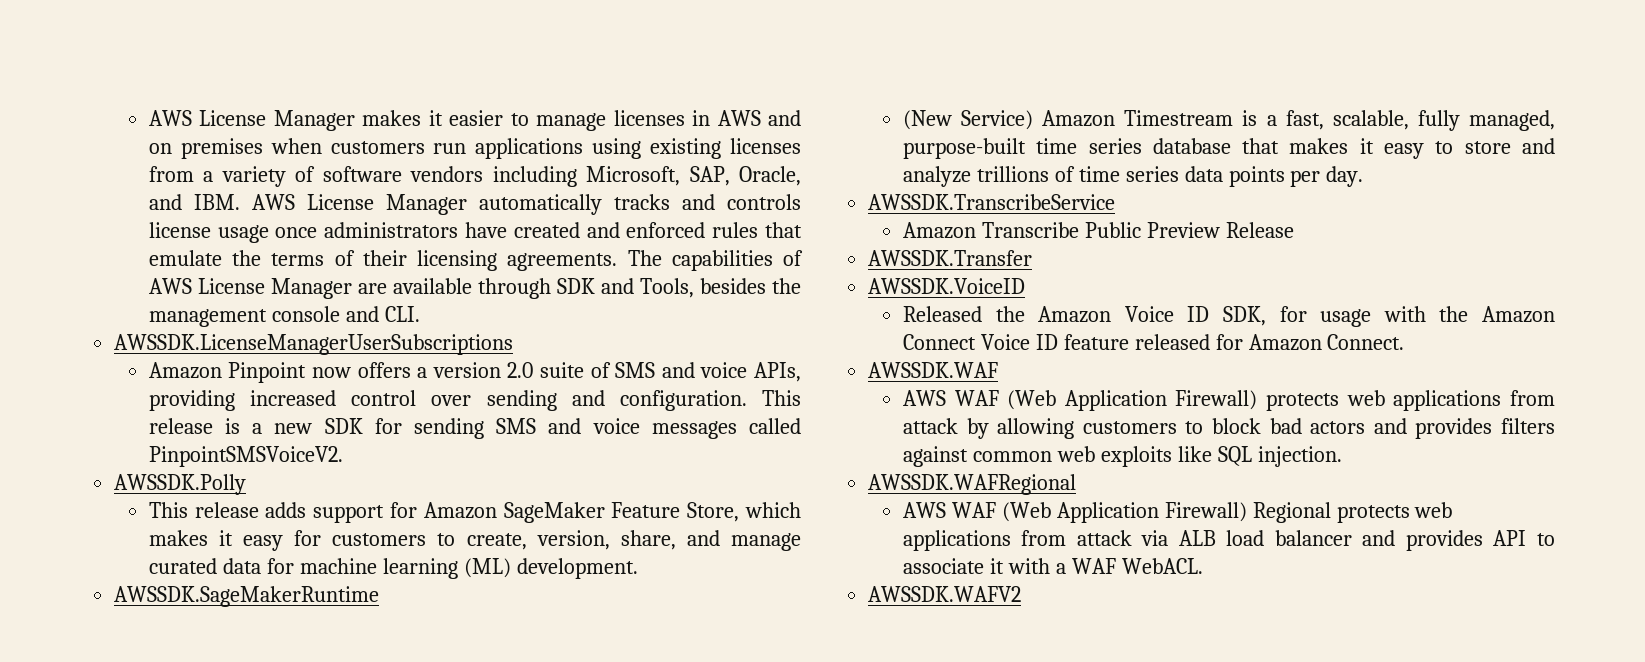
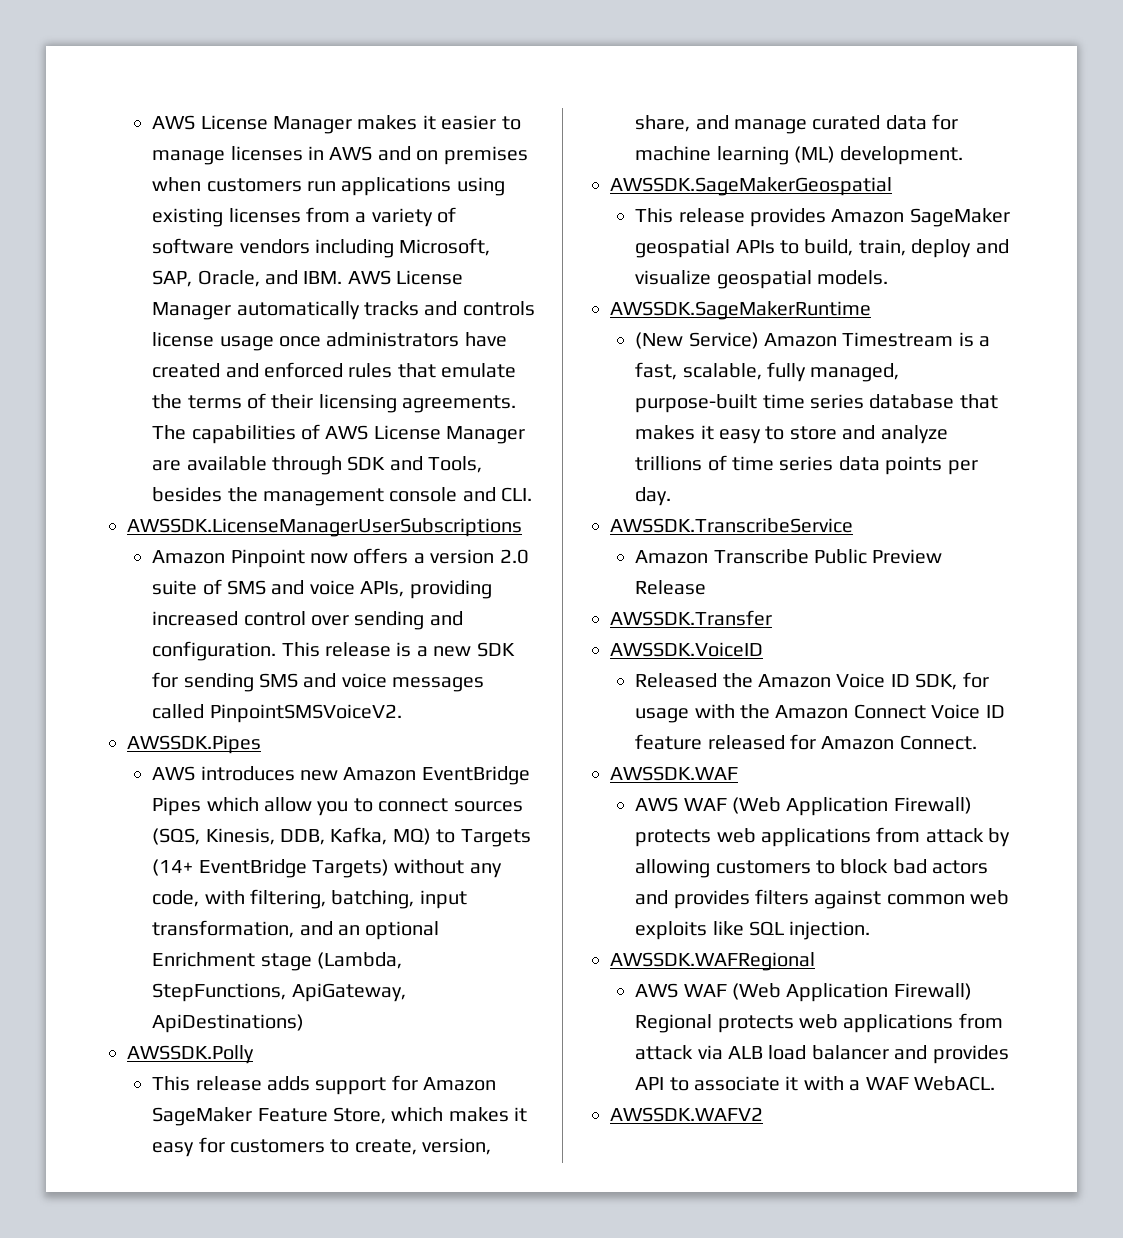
+ AWSSDK.Pipes
+ AWS introduces new Amazon EventBridge Pipes which allow you to connect sources (SQS, Kinesis, DDB, Kafka, MQ) to Targets (14+ EventBridge Targets) without any code, with filtering, batching, input transformation, and an optional Enrichment stage (Lambda, StepFunctions, ApiGateway, ApiDestinations)
+ AWSSDK.SageMakerGeospatial
+ This release provides Amazon SageMaker geospatial APIs to build, train, deploy and visualize geospatial models.

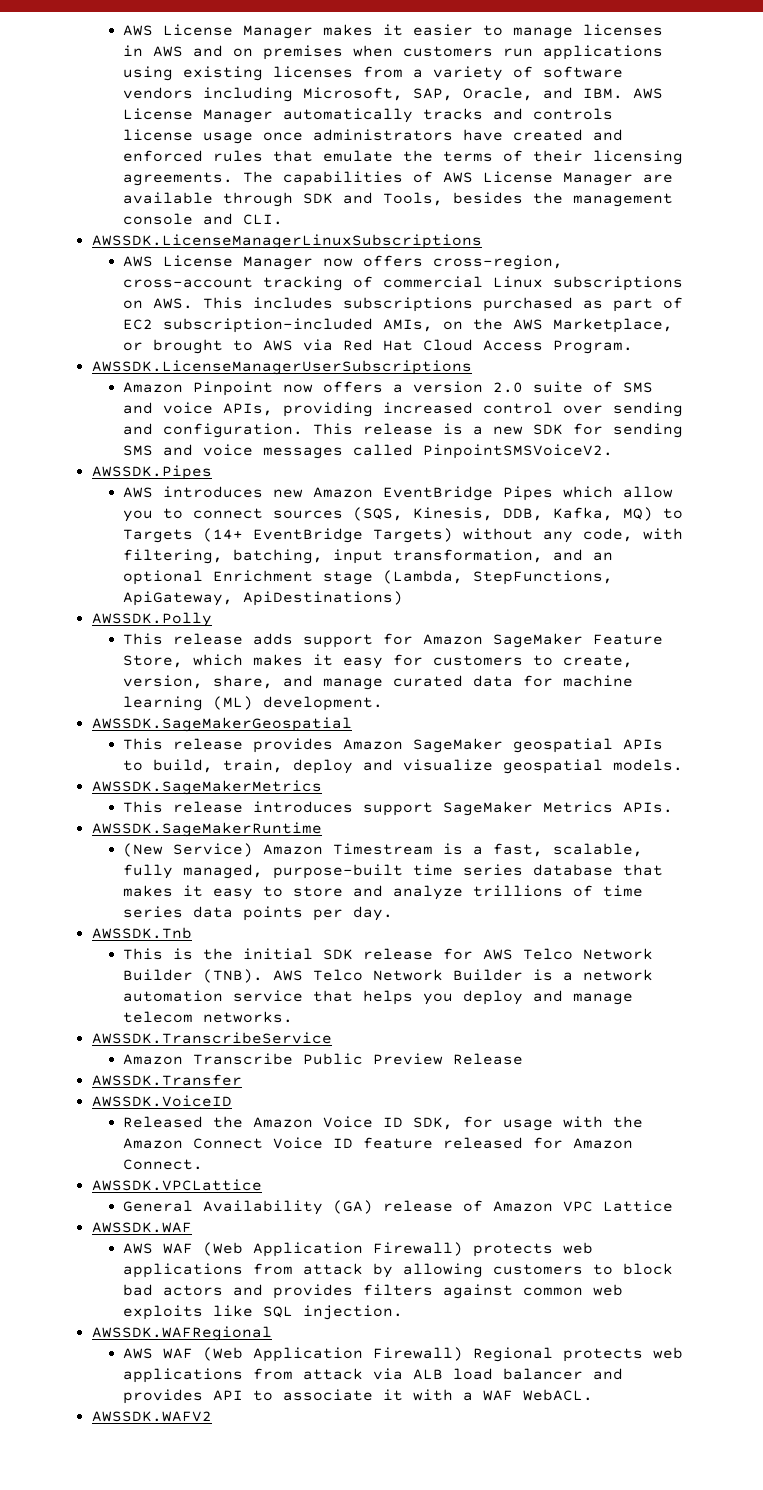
+ AWSSDK.LicenseManagerLinuxSubscriptions
+ AWS License Manager now offers cross-region, cross-account tracking of commercial Linux subscriptions on AWS. This includes subscriptions purchased as part of EC2 subscription-included AMIs, on the AWS Marketplace, or brought to AWS via Red Hat Cloud Access Program.
+ AWSSDK.SageMakerMetrics
+ This release introduces support SageMaker Metrics APIs.
+ AWSSDK.Tnb
+ This is the initial SDK release for AWS Telco Network Builder (TNB). AWS Telco Network Builder is a network automation service that helps you deploy and manage telecom networks.
+ AWSSDK.VPCLattice
+ General Availability (GA) release of Amazon VPC Lattice

